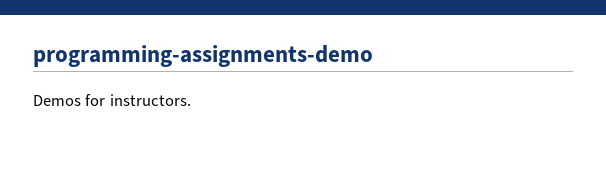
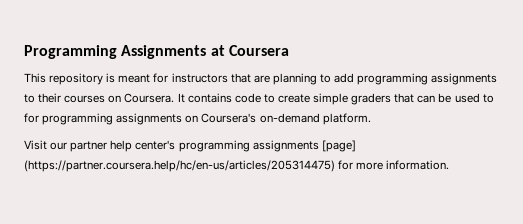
- programming-assignments-demo
- Demos for instructors.
+ Programming Assignments at Coursera
+ This repository is meant for instructors that are planning to add programming assignments to their courses on Coursera. It contains code to create simple graders that can be used to for programming assignments on Coursera's on-demand platform.
+ Visit our partner help center's programming assignments [page] (https://partner.coursera.help/hc/en-us/articles/205314475) for more information.

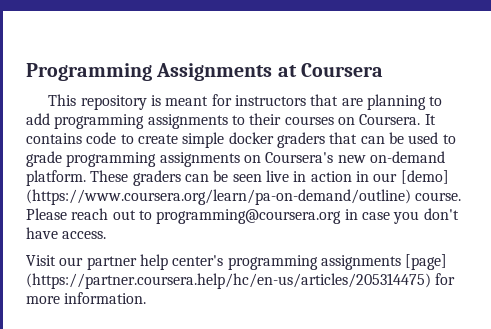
- It contains code to create simple graders that can be used to for programming assignments on Coursera's on-demand platform.
+ It contains code to create simple docker graders that can be used to grade programming assignments on Coursera's new on-demand platform. These graders can be seen live in action in our [demo] (https://www.coursera.org/learn/pa-on-demand/outline) course. Please reach out to programming@coursera.org in case you don't have access.

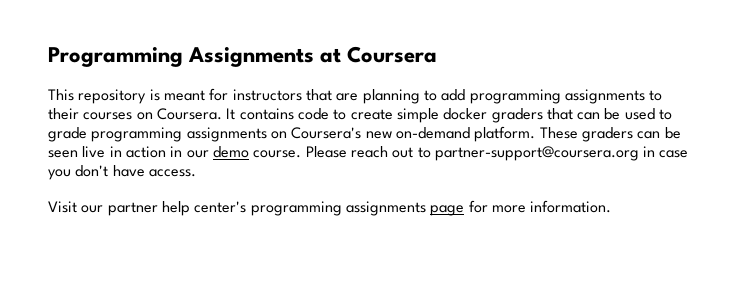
- These graders can be seen live in action in our [demo] (https://www.coursera.org/learn/pa-on-demand/outline) course.
+ These graders can be seen live in action in our demo course.
- Please reach out to programming@coursera.org in case you don't have access.
+ Please reach out to partner-support@coursera.org in case you don't have access.
- Visit our partner help center's programming assignments [page] (https://partner.coursera.help/hc/en-us/articles/205314475) for more information.
+ Visit our partner help center's programming assignments page for more information.

